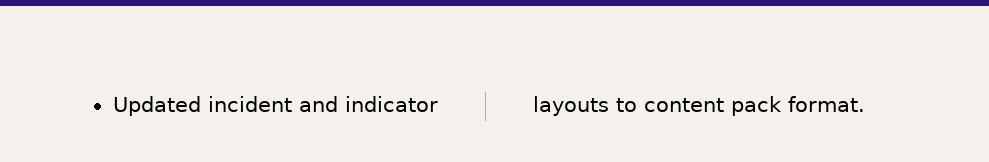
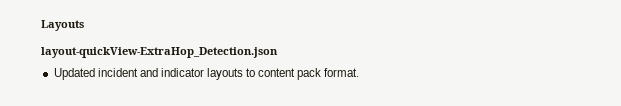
+ Layouts
+ layout-quickView-ExtraHop_Detection.json

